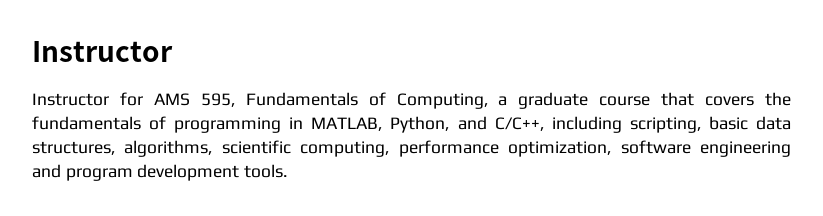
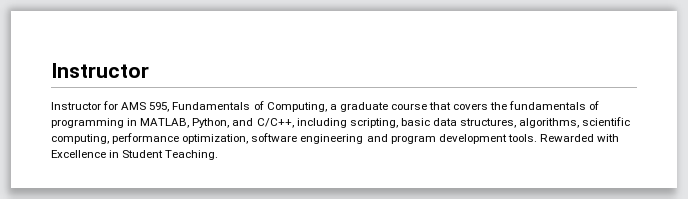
+ Rewarded with Excellence in Student Teaching.

